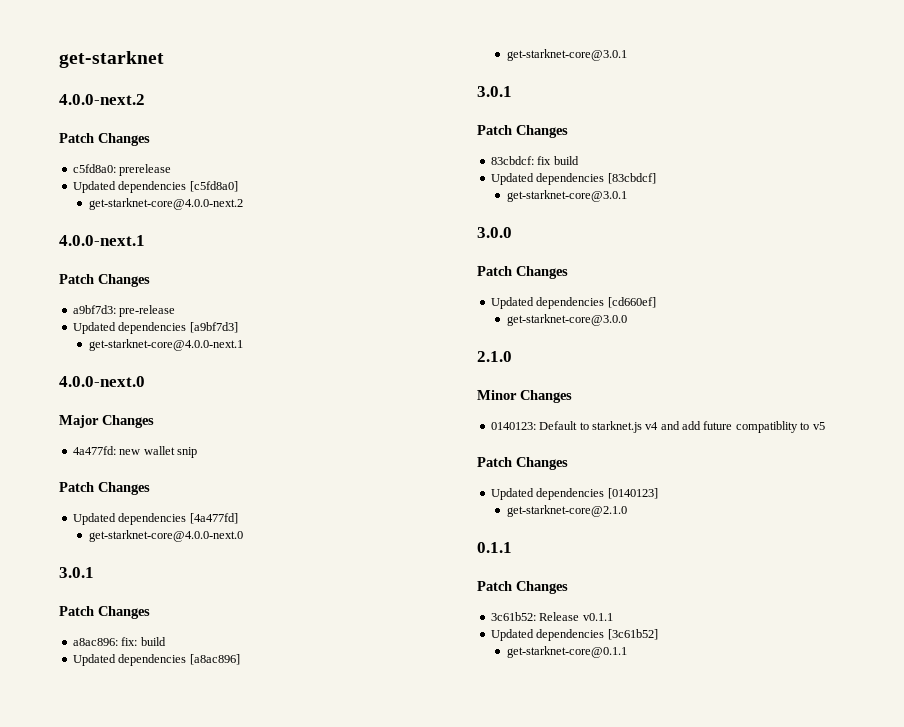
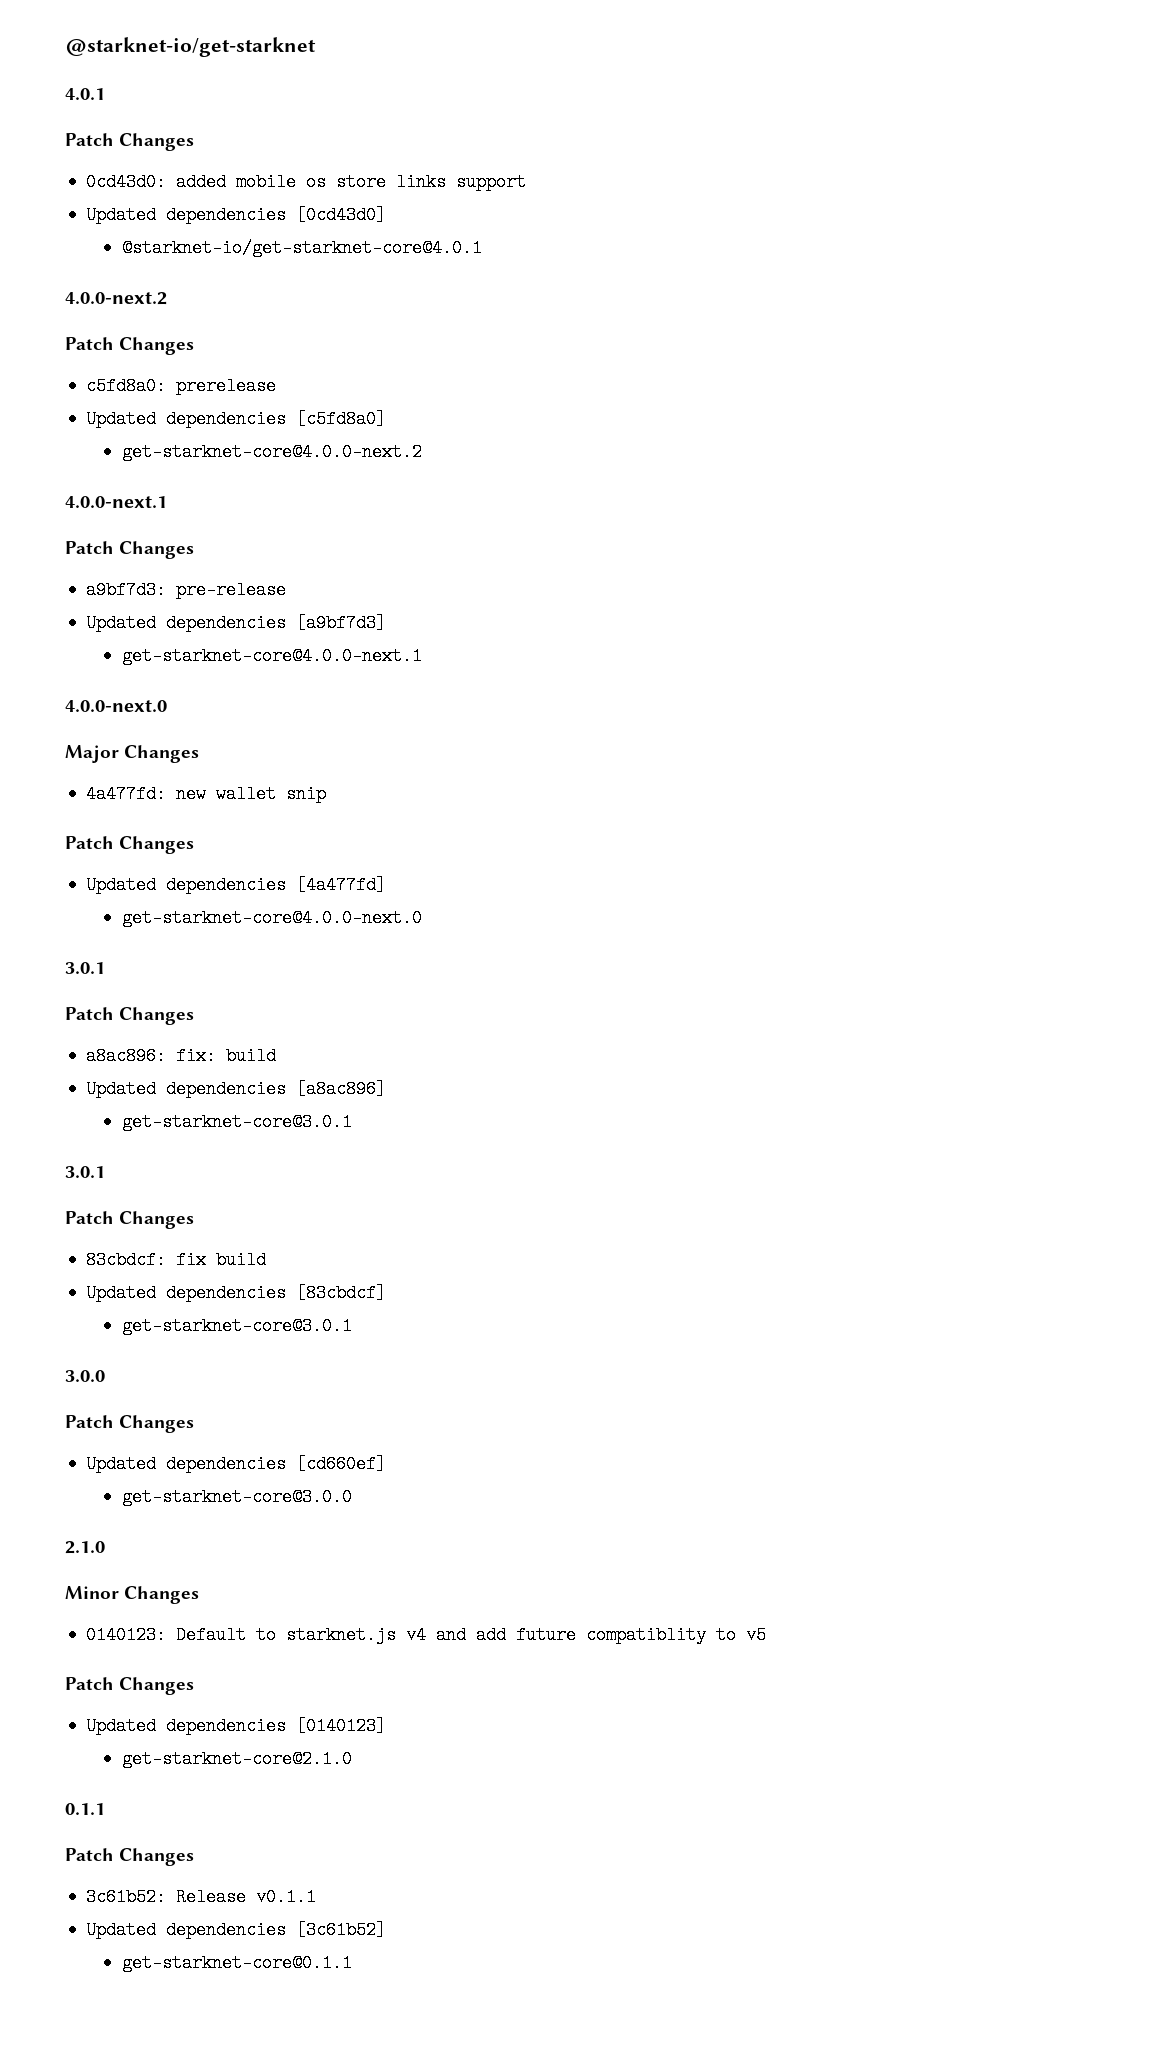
- get-starknet
+ @starknet-io/get-starknet
+ 4.0.1
+ Patch Changes
+ 0cd43d0: added mobile os store links support
+ Updated dependencies [0cd43d0]
+ @starknet-io/get-starknet-core@4.0.1

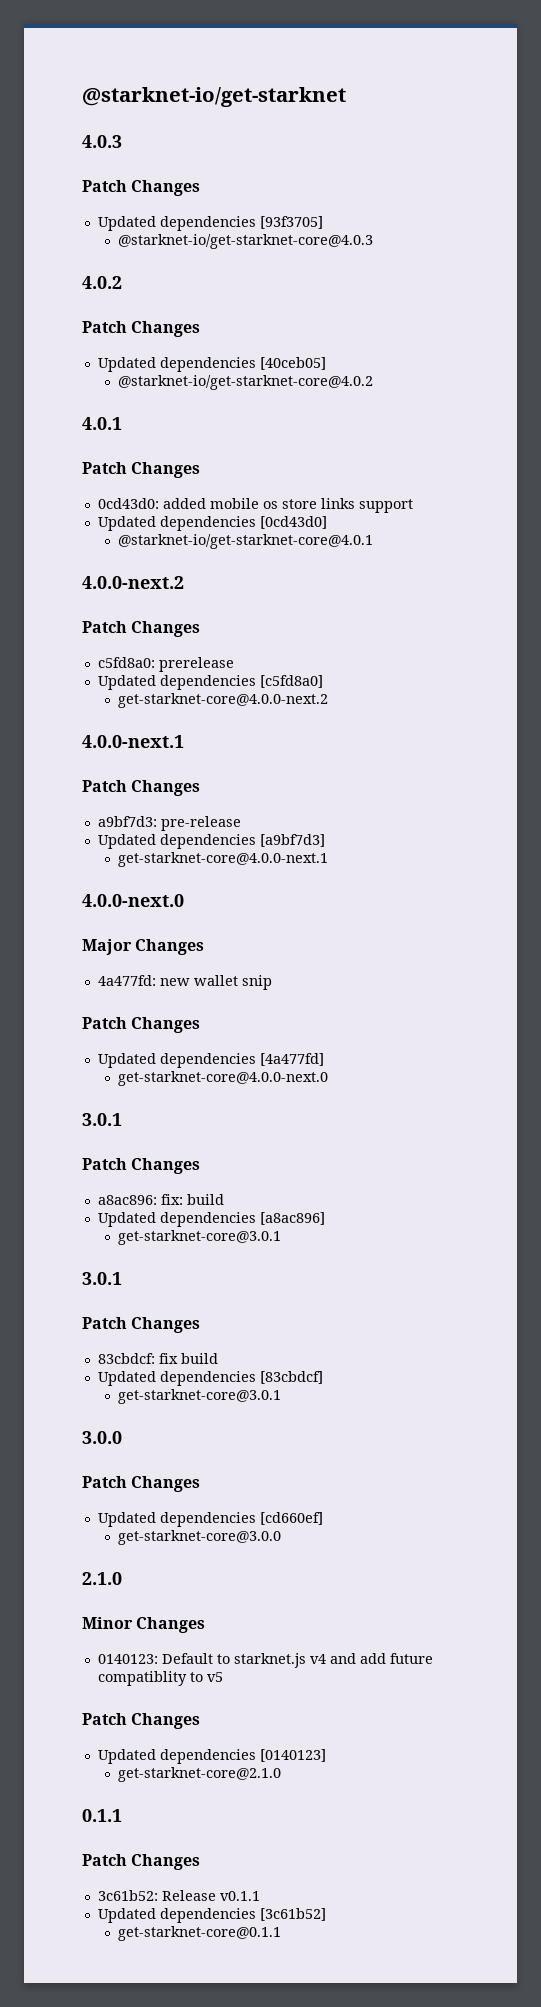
+ 4.0.3
+ Patch Changes
+ Updated dependencies [93f3705]
+ @starknet-io/get-starknet-core@4.0.3
+ 4.0.2
+ Patch Changes
+ Updated dependencies [40ceb05]
+ @starknet-io/get-starknet-core@4.0.2

